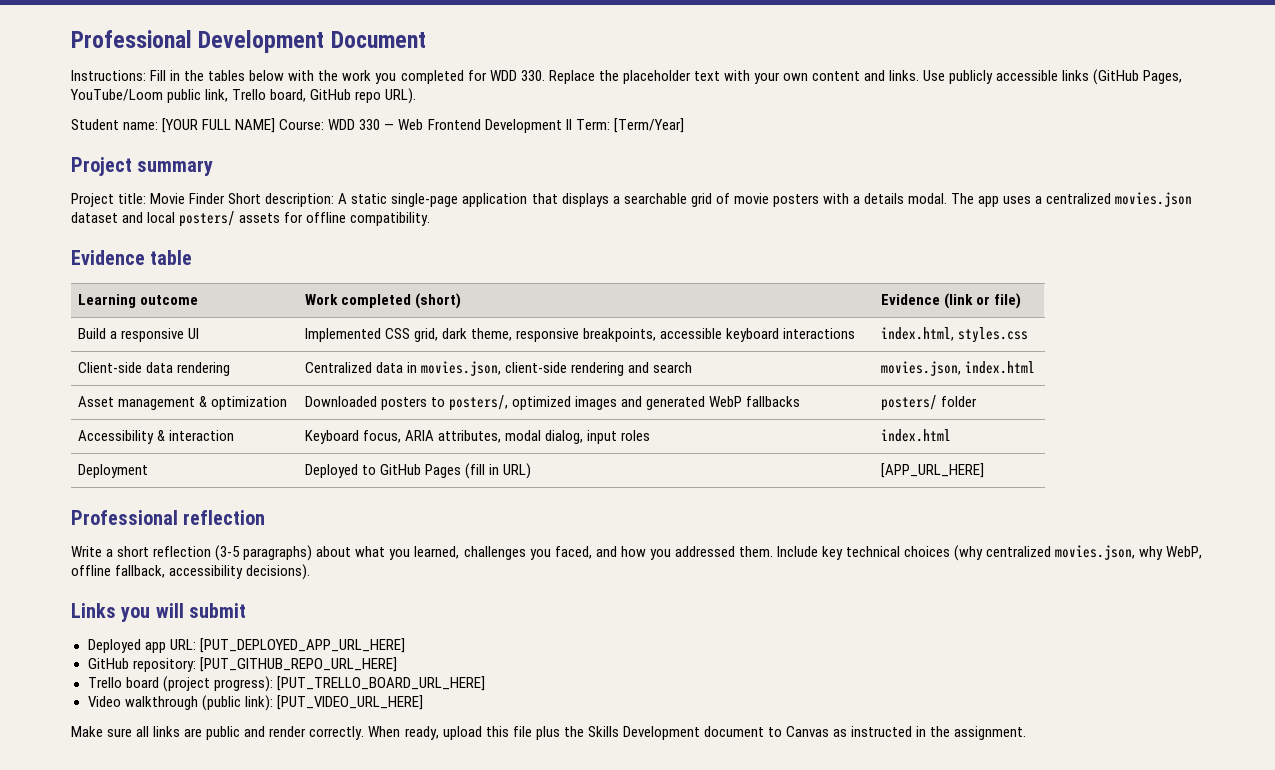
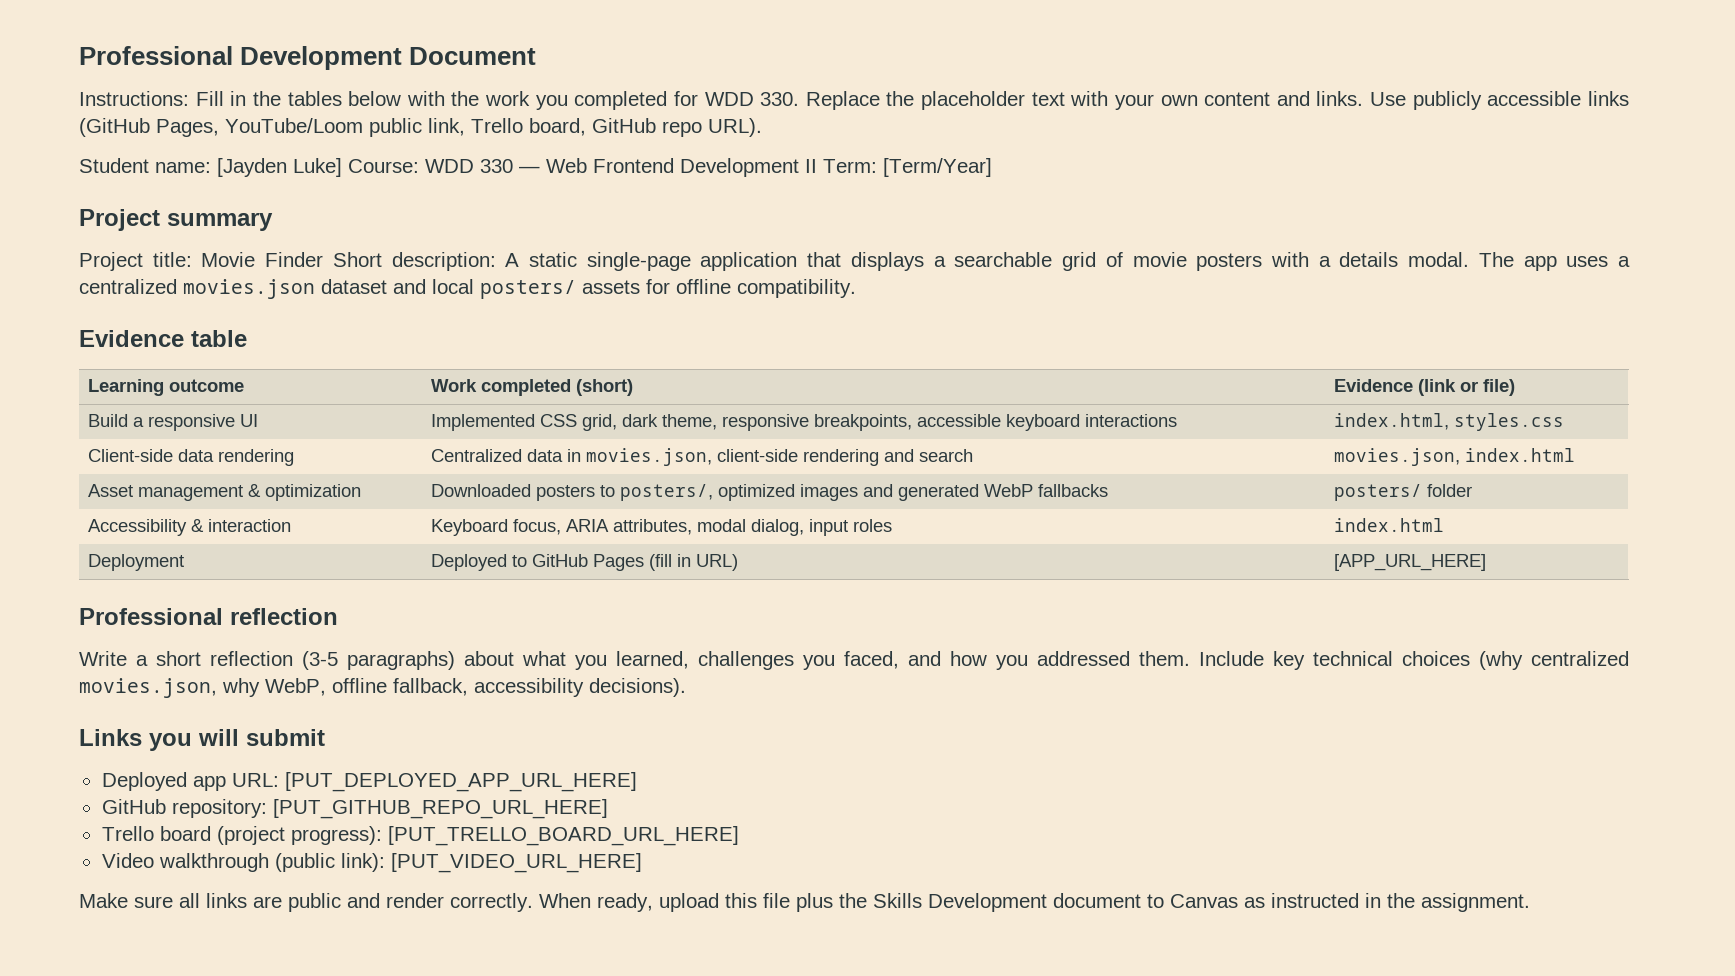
- Student name: [YOUR FULL NAME] Course: WDD 330 — Web Frontend Development II Term: [Term/Year]
+ Student name: [Jayden Luke] Course: WDD 330 — Web Frontend Development II Term: [Term/Year]

